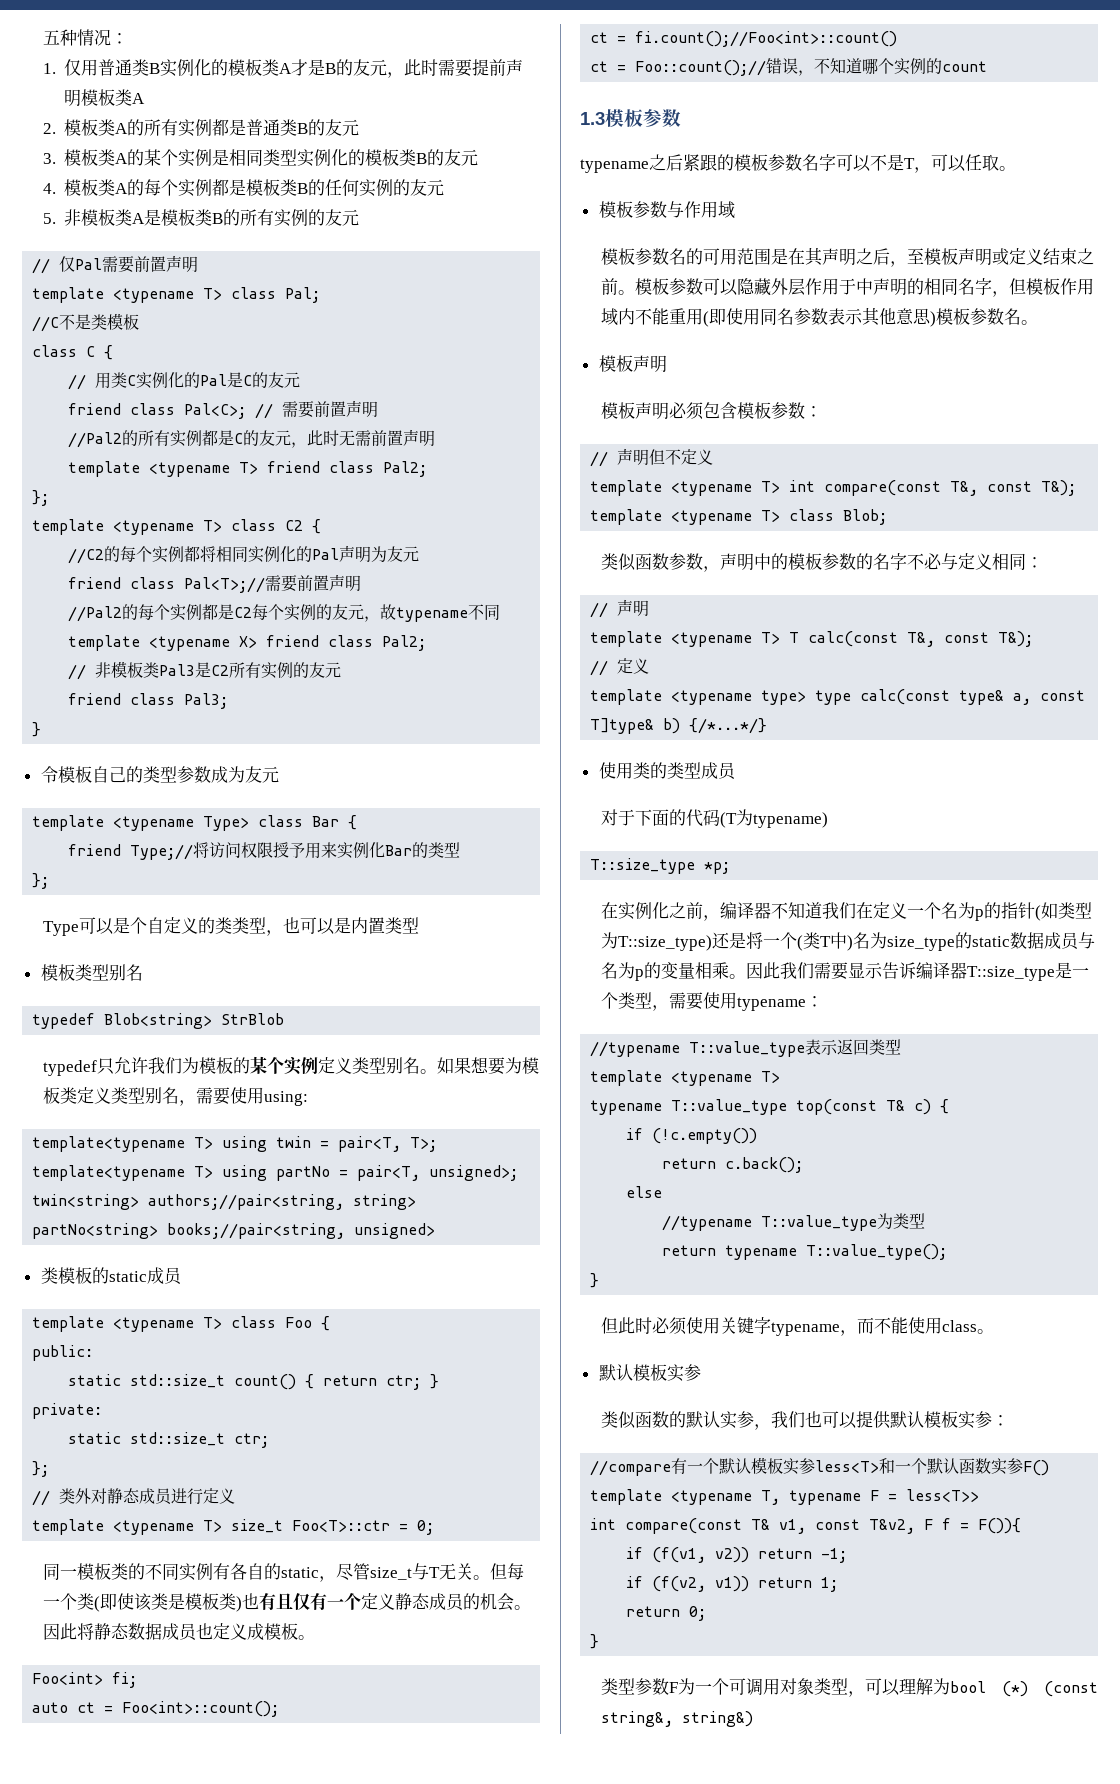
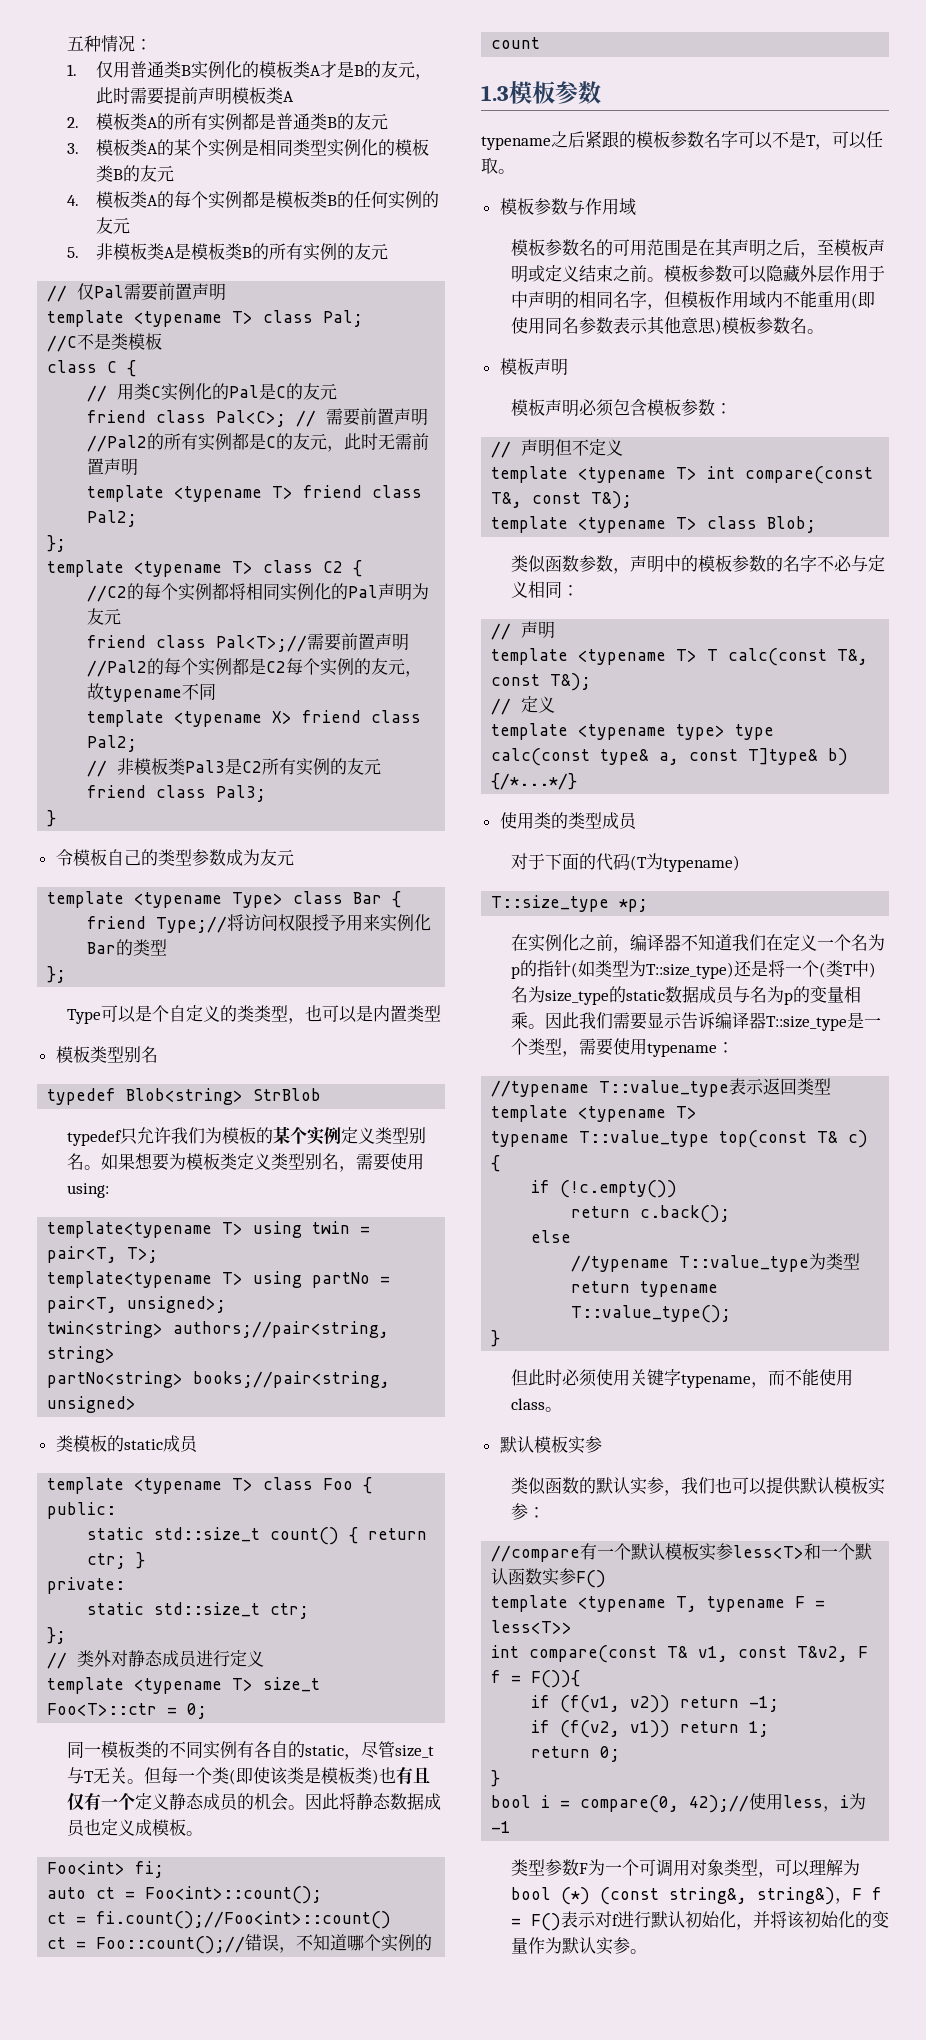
+ bool i = compare(0, 42);//使用less，i为-1
- 类型参数F为一个可调用对象类型，可以理解为bool (*) (const string&, string&)
+ 类型参数F为一个可调用对象类型，可以理解为bool (*) (const string&, string&)，F f = F()表示对f进行默认初始化，并将该初始化的变量作为默认实参。

